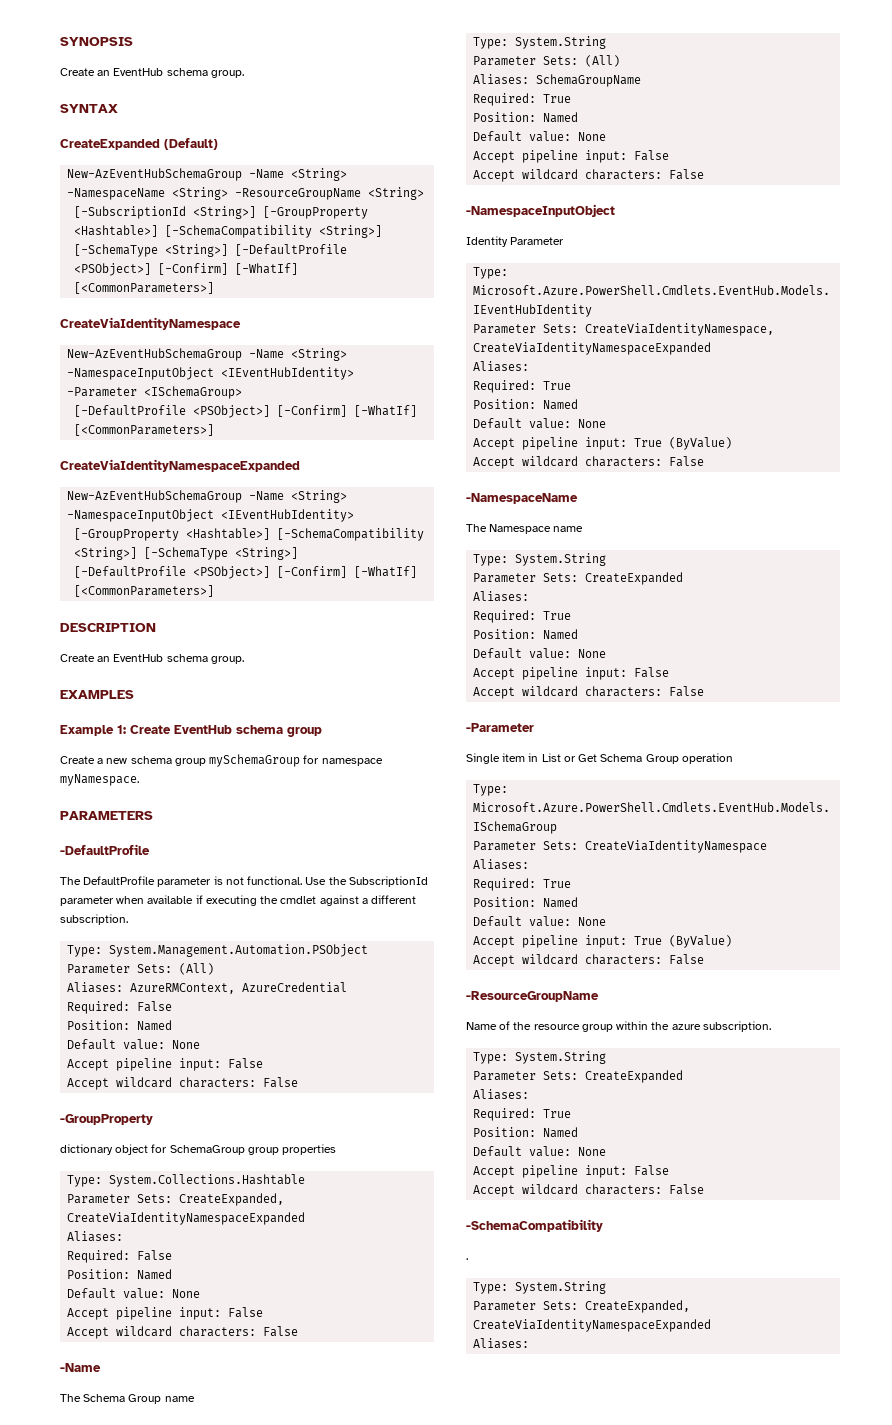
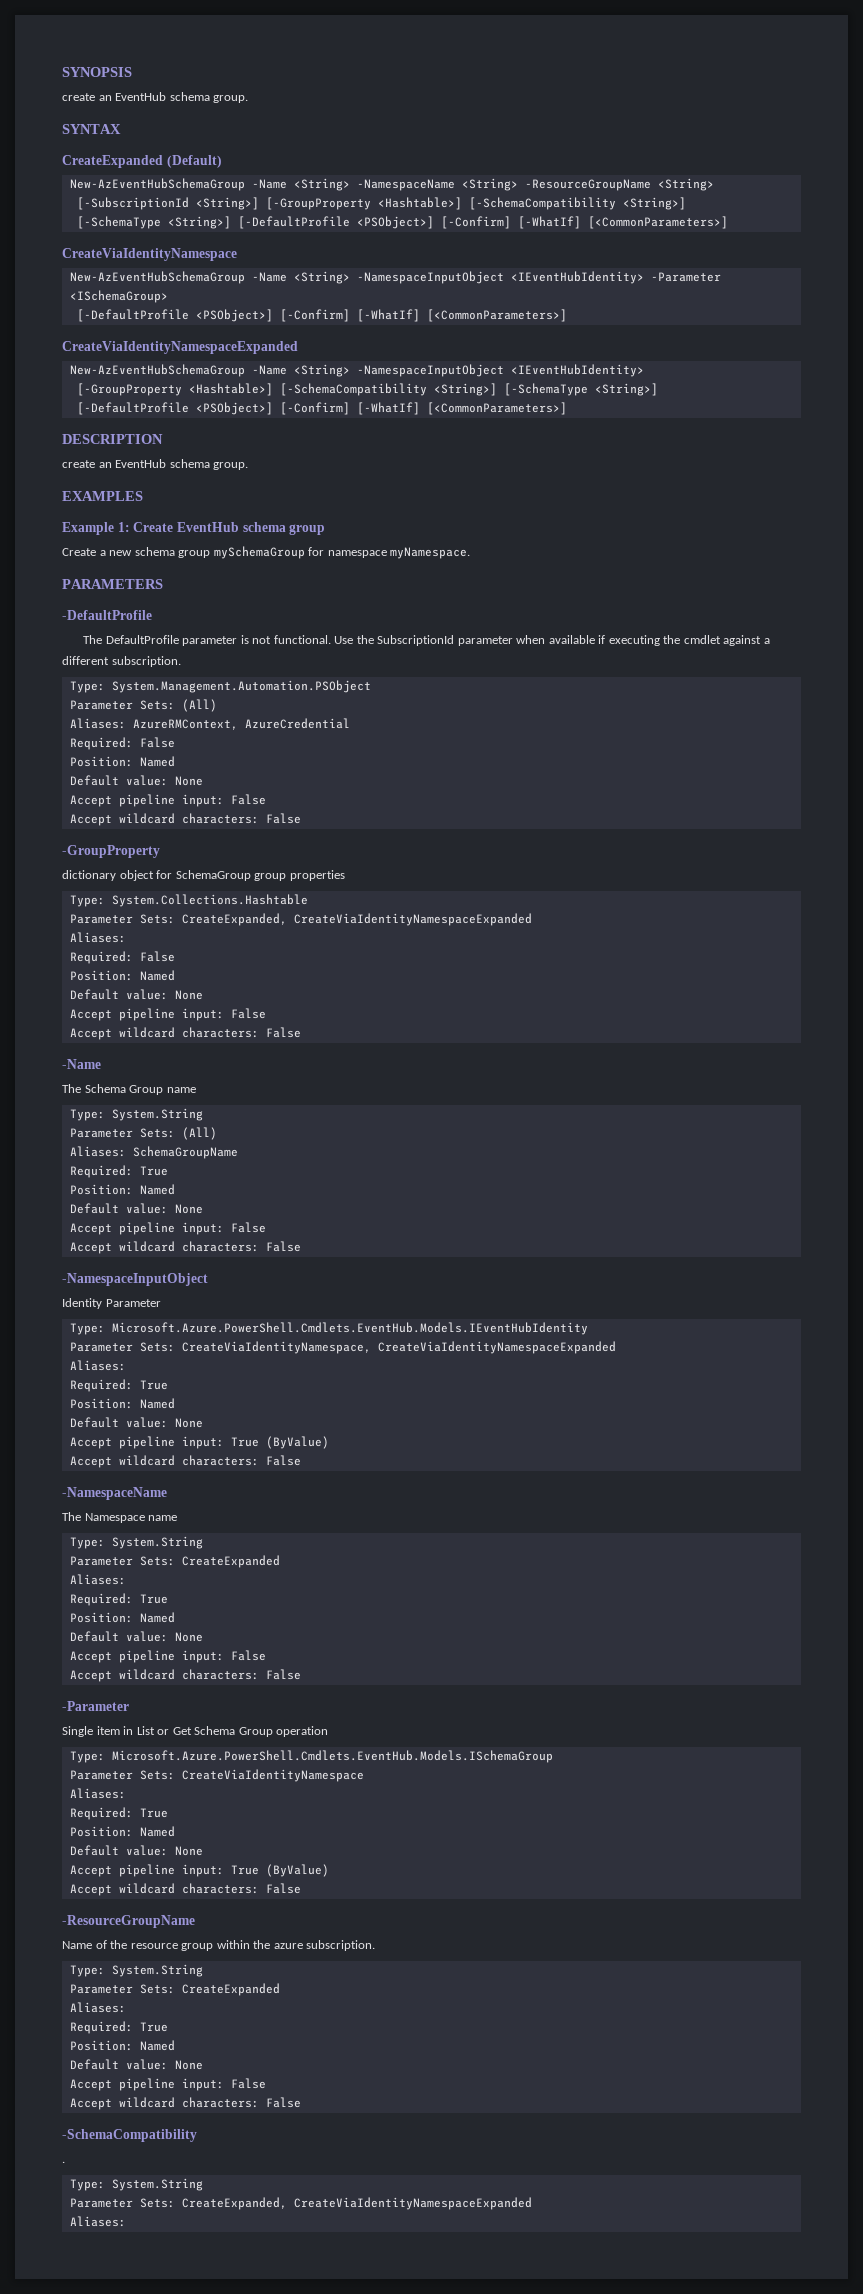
  SYNOPSIS
- Create an EventHub schema group.
+ create an EventHub schema group.
  DESCRIPTION
- Create an EventHub schema group.
+ create an EventHub schema group.

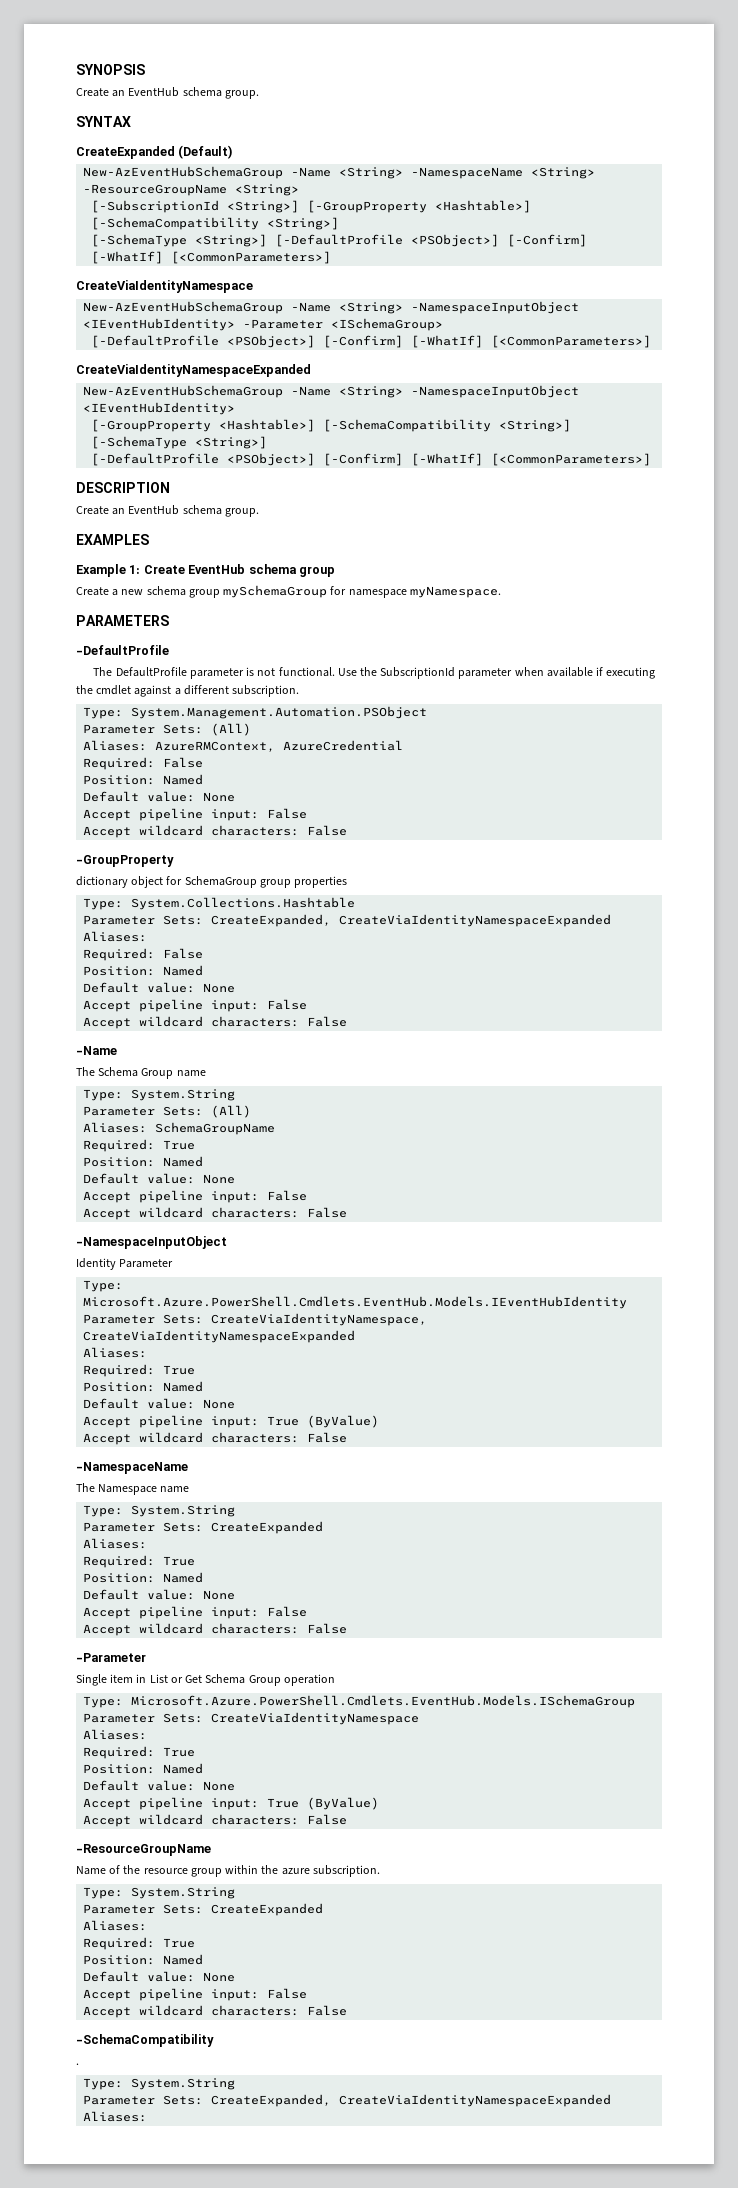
  SYNOPSIS
- create an EventHub schema group.
+ Create an EventHub schema group.
  DESCRIPTION
- create an EventHub schema group.
+ Create an EventHub schema group.

